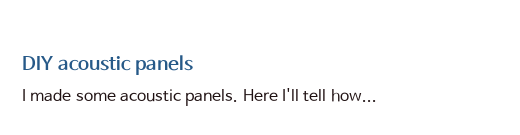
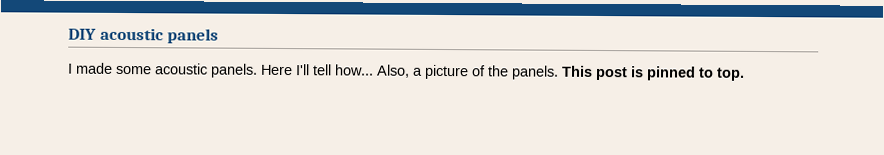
+ Also, a picture of the panels. This post is pinned to top.

